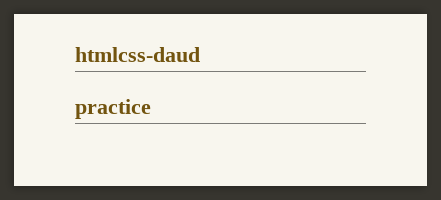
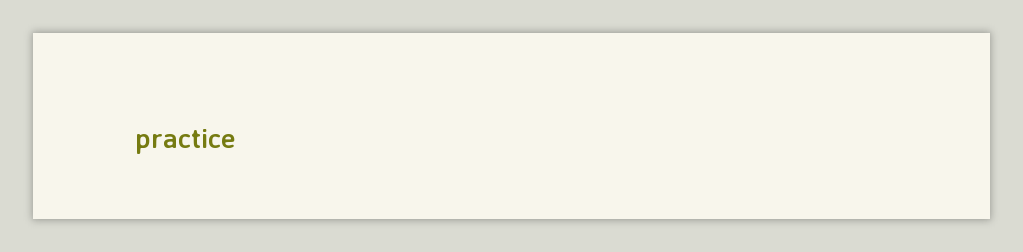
- htmlcss-daud

